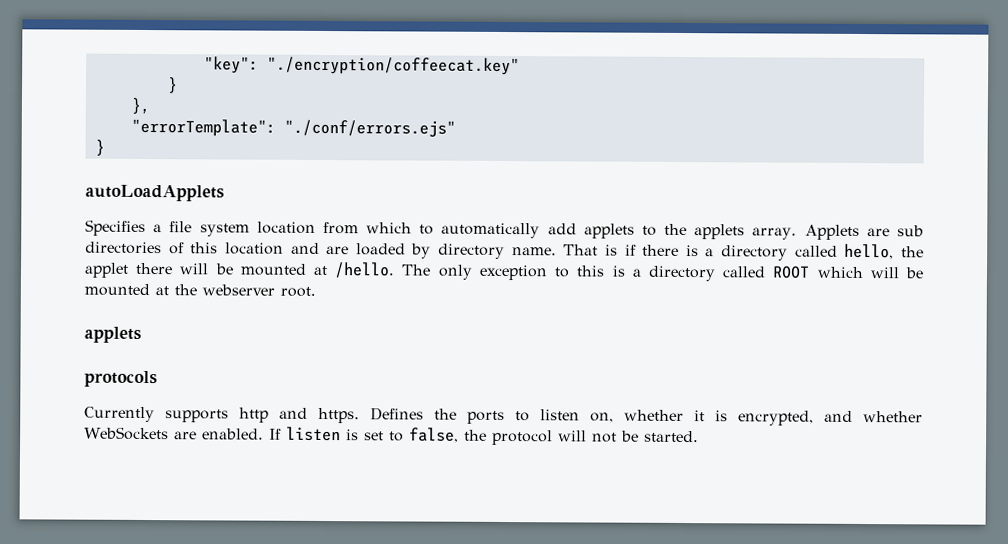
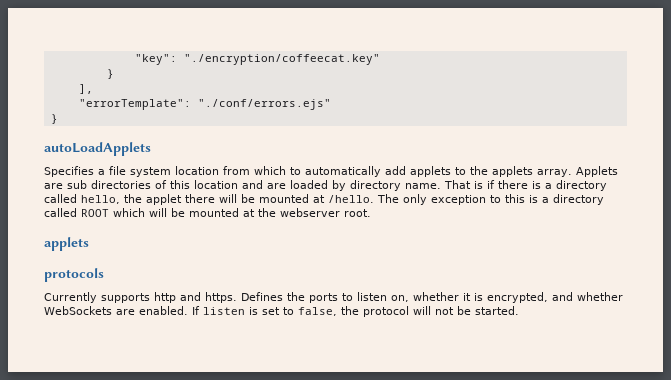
- },
+ ],

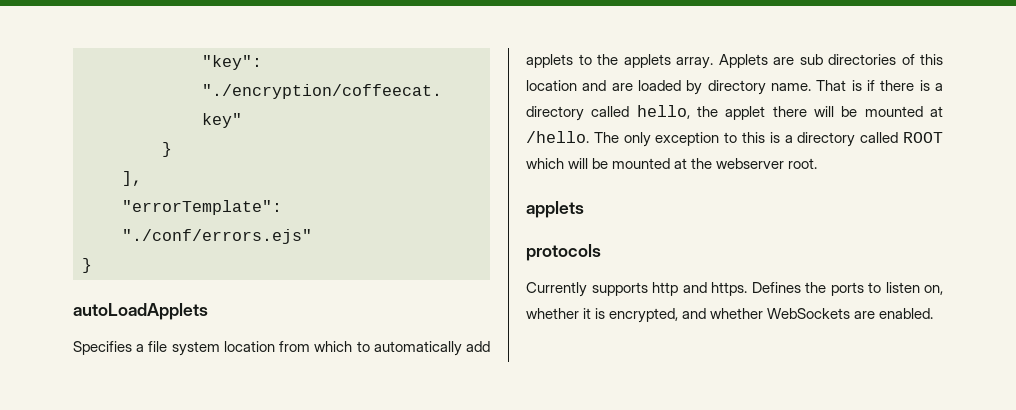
- If listen is set to false, the protocol will not be started.

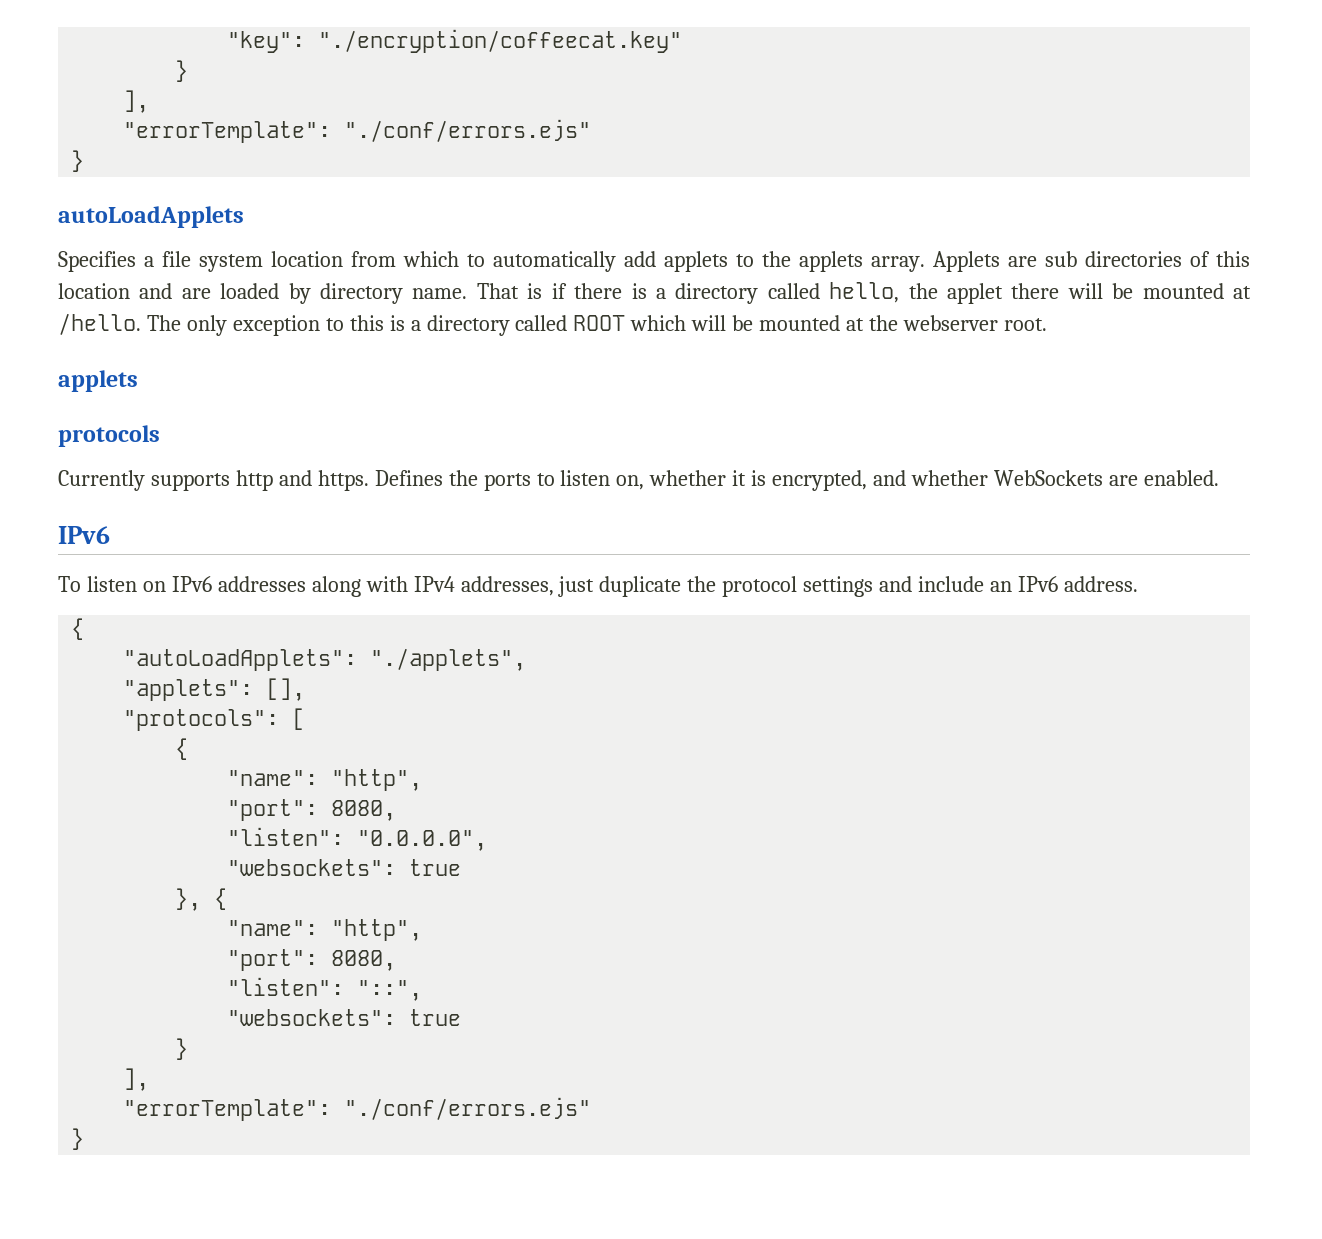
  Defines the ports to listen on, whether it is encrypted, and whether WebSockets are enabled.
+ IPv6
+ To listen on IPv6 addresses along with IPv4 addresses, just duplicate the protocol settings and include an IPv6 address.
+ {
+ "autoLoadApplets": "./applets",
+ "applets": [],
+ "protocols": [
+ {
+ "name": "http",
+ "port": 8080,
+ "listen": "0.0.0.0",
+ "websockets": true
+ }, {
+ "name": "http",
+ "port": 8080,
+ "listen": "::",
+ "websockets": true
+ }
+ ],
+ "errorTemplate": "./conf/errors.ejs"
+ }

